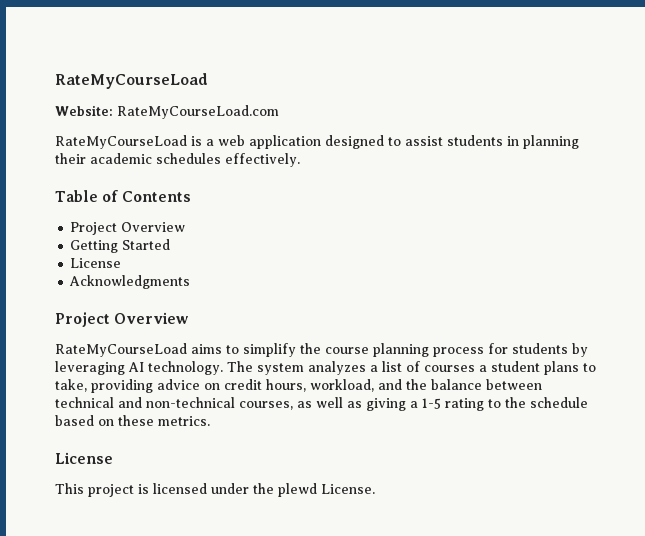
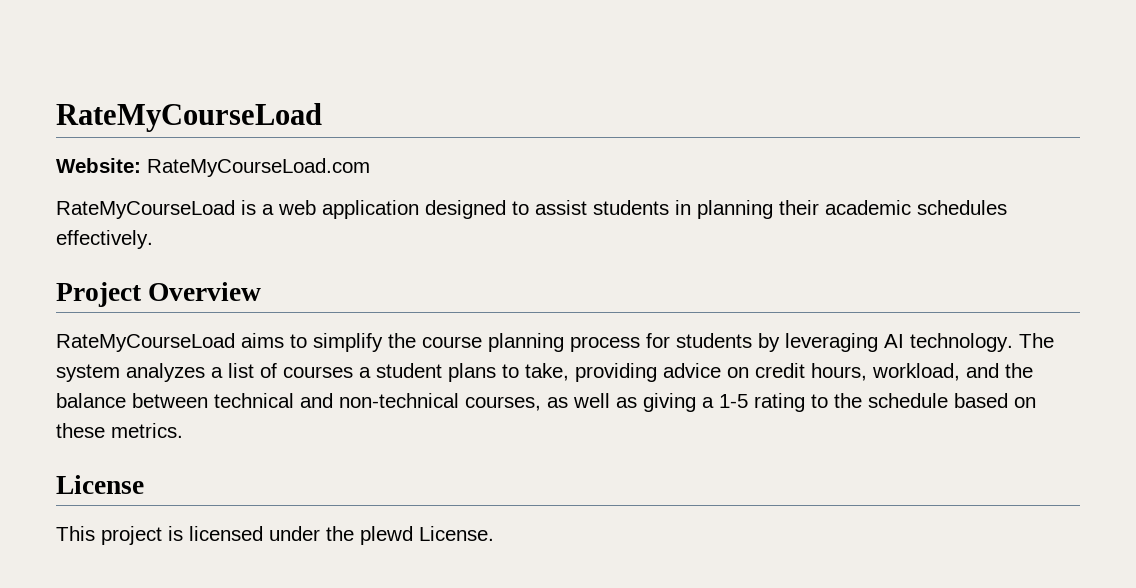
- Table of Contents
- Project Overview
- Getting Started
- License
- Acknowledgments

